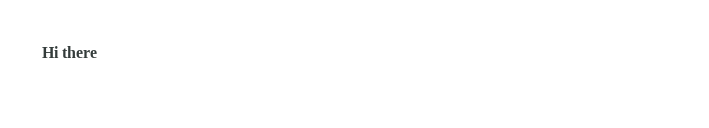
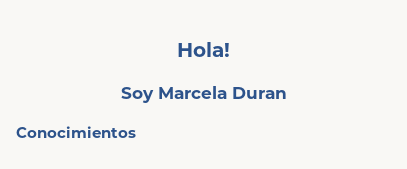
- Hi there
+ Hola!
+ Soy Marcela Duran
+ Conocimientos

